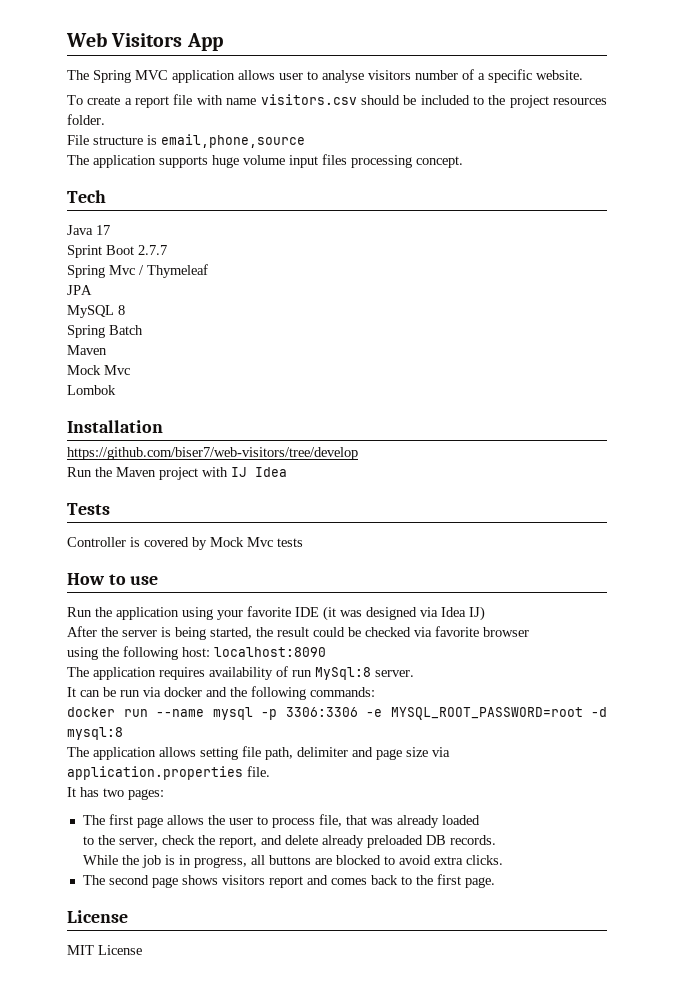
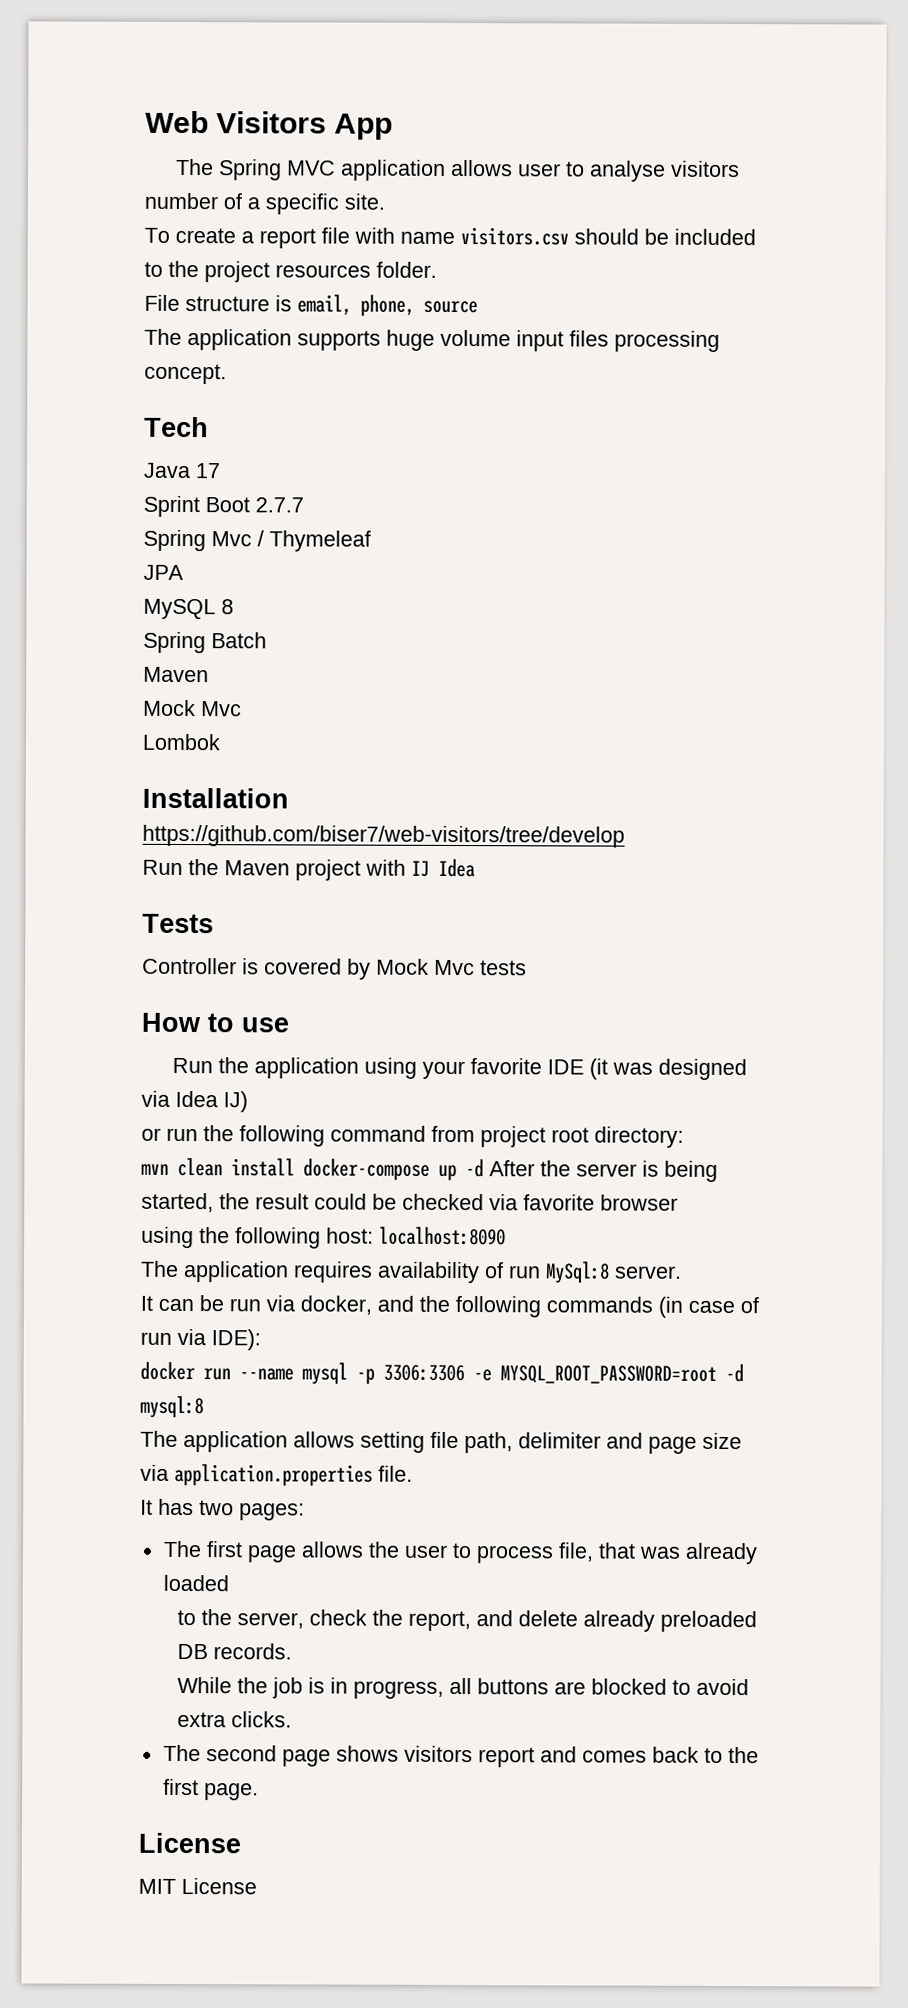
- The Spring MVC application allows user to analyse visitors number of a specific website.
+ The Spring MVC application allows user to analyse visitors number of a specific site.
- File structure is email,phone,source
+ File structure is email, phone, source
- After the server is being started, the result could be checked via favorite browser
+ or run the following command from project root directory:
+ mvn clean install docker-compose up -d After the server is being started, the result could be checked via favorite browser
- It can be run via docker and the following commands:
+ It can be run via docker, and the following commands (in case of run via IDE):

